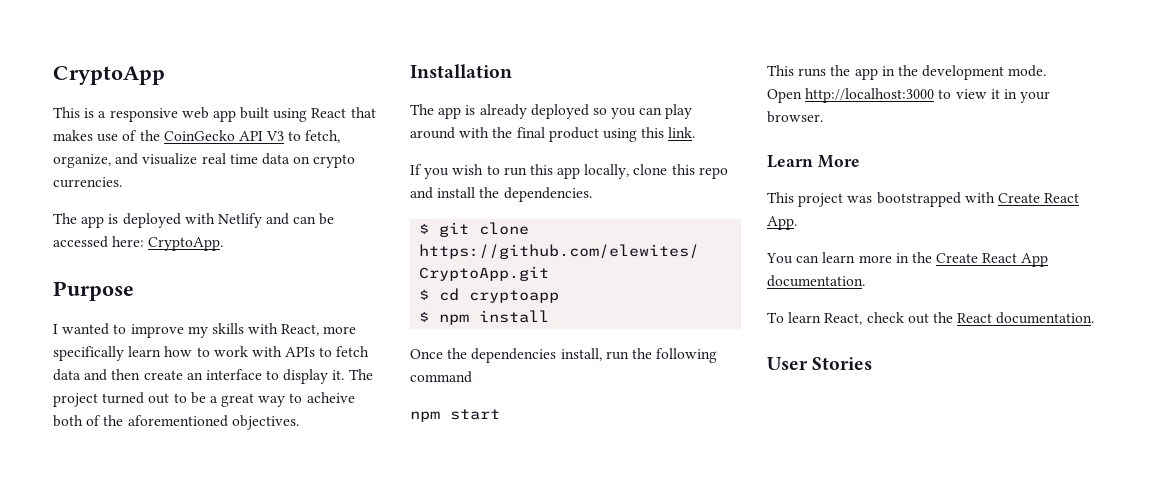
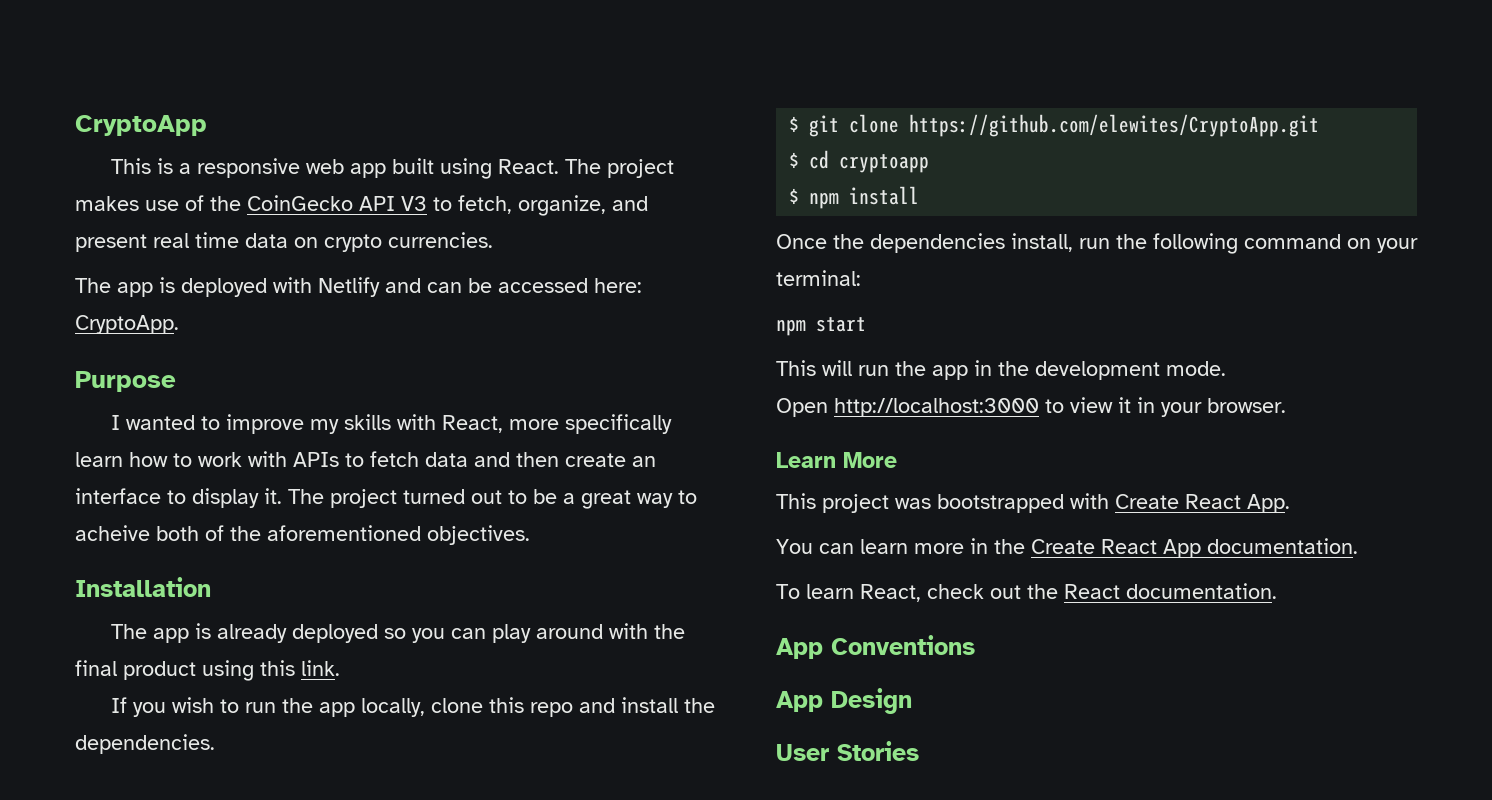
- This is a responsive web app built using React that makes use of the CoinGecko API V3 to fetch, organize, and visualize real time data on crypto currencies.
+ This is a responsive web app built using React. The project makes use of the CoinGecko API V3 to fetch, organize, and present real time data on crypto currencies.
- If you wish to run this app locally, clone this repo and install the dependencies.
+ If you wish to run the app locally, clone this repo and install the dependencies.
- Once the dependencies install, run the following command
+ Once the dependencies install, run the following command on your terminal:
- This runs the app in the development mode.
+ This will run the app in the development mode.
+ App Conventions
+ App Design

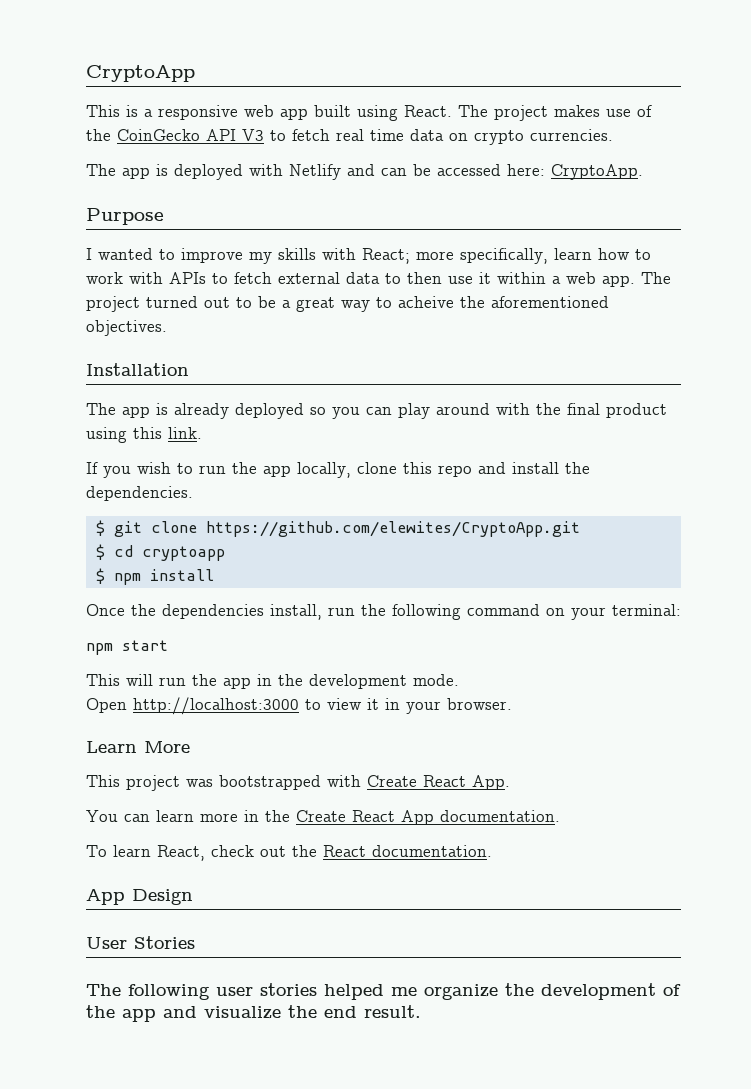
- The project makes use of the CoinGecko API V3 to fetch, organize, and present real time data on crypto currencies.
+ The project makes use of the CoinGecko API V3 to fetch real time data on crypto currencies.
- I wanted to improve my skills with React, more specifically learn how to work with APIs to fetch data and then create an interface to display it.
+ I wanted to improve my skills with React; more specifically, learn how to work with APIs to fetch external data to then use it within a web app.
- The project turned out to be a great way to acheive both of the aforementioned objectives.
+ The project turned out to be a great way to acheive the aforementioned objectives.
- App Conventions
+ The following user stories helped me organize the development of the app and visualize the end result.

